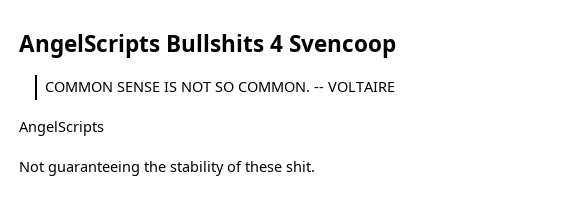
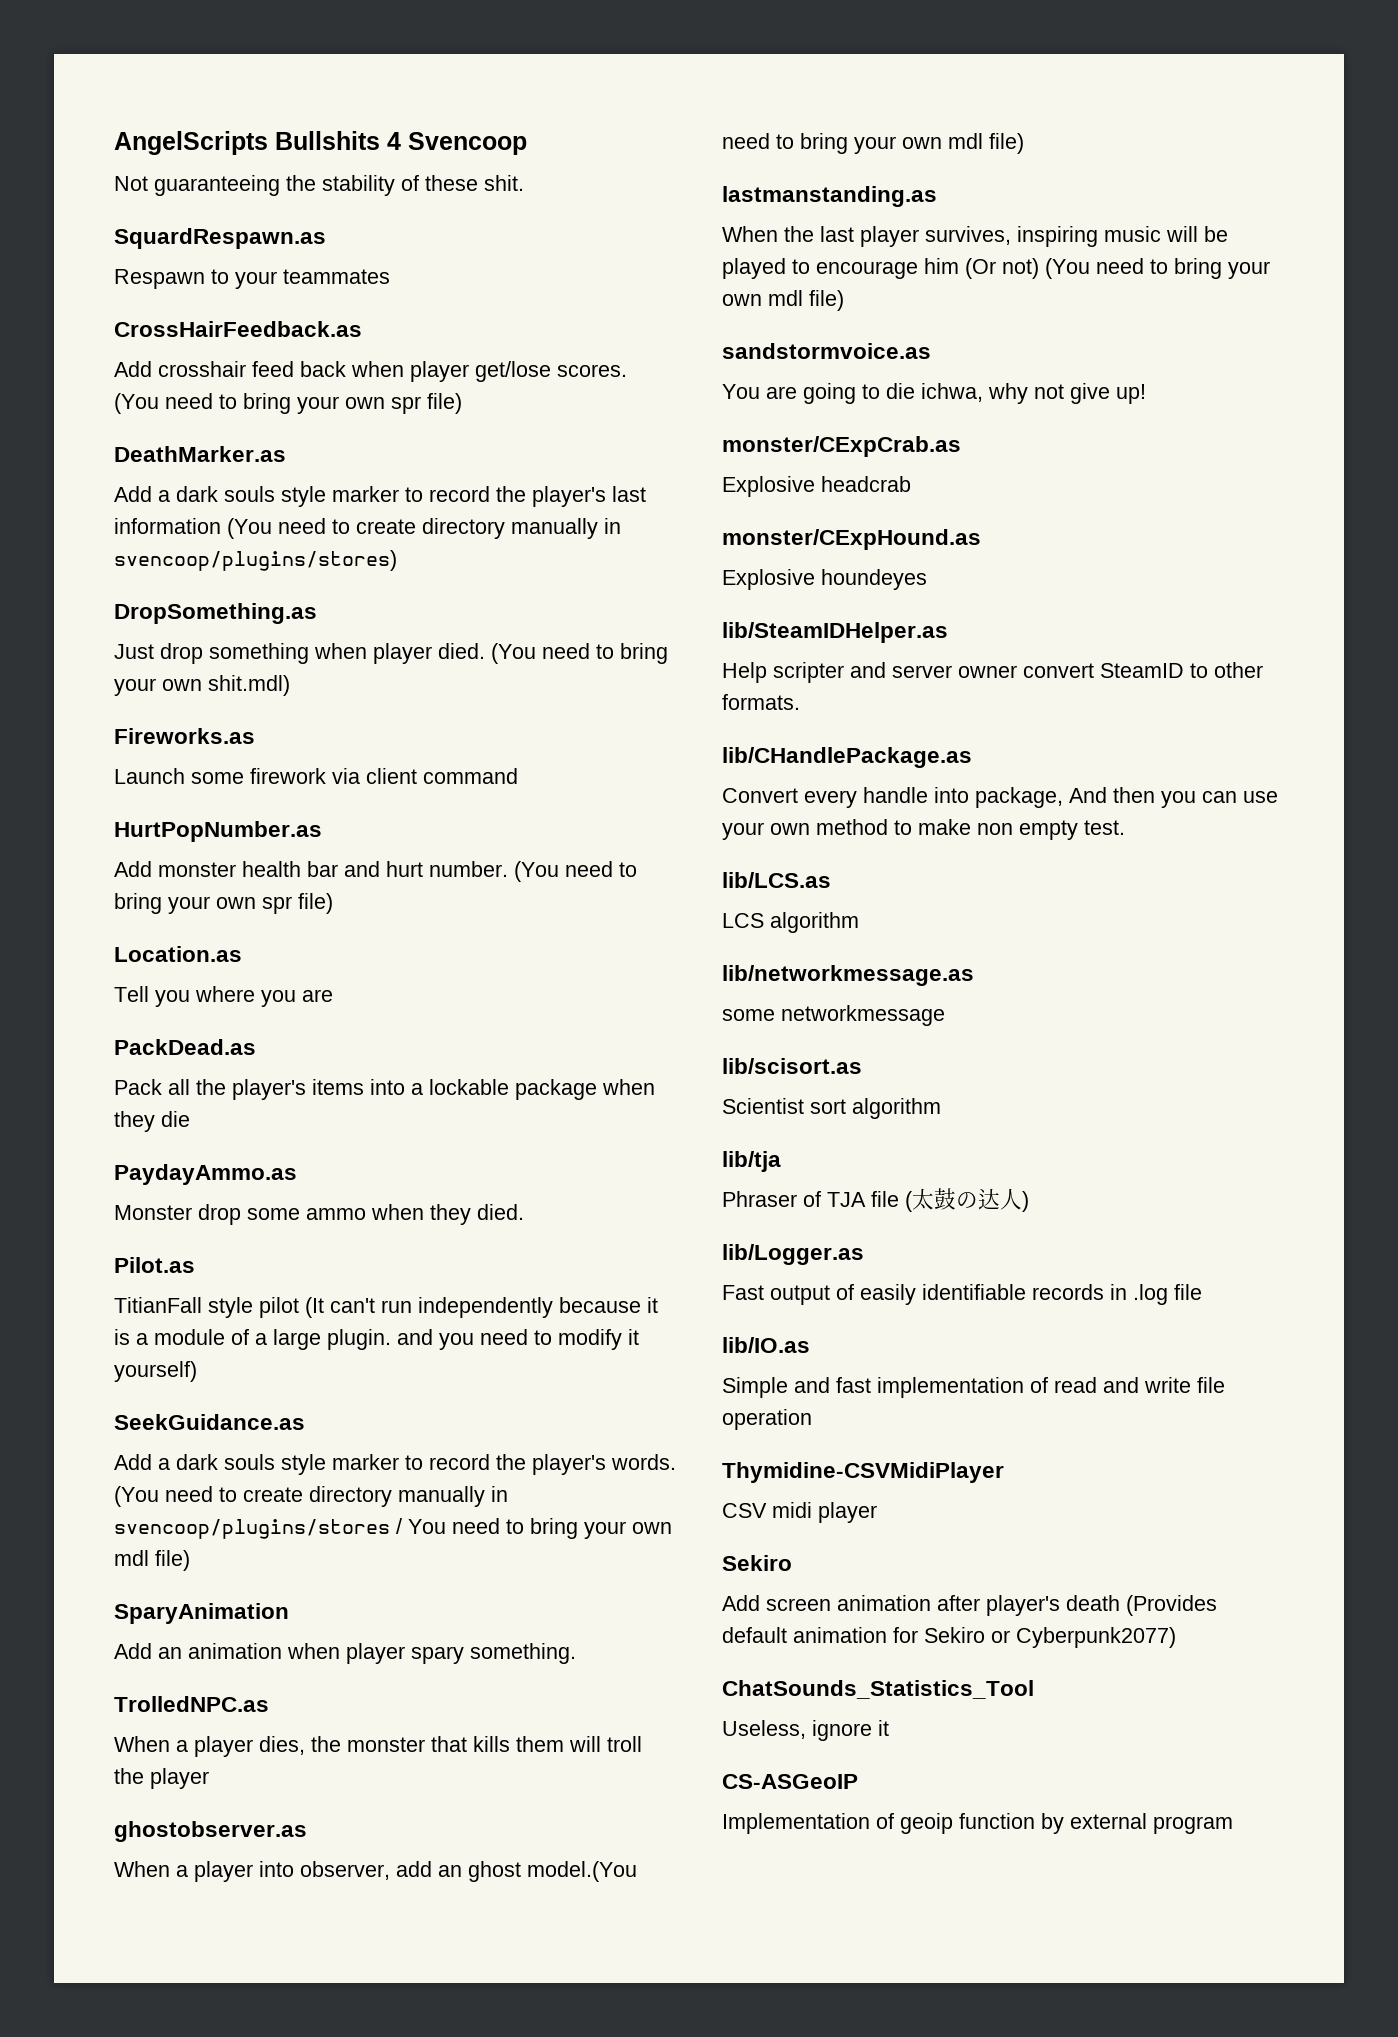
- COMMON SENSE IS NOT SO COMMON. -- VOLTAIRE
- AngelScripts
+ SquardRespawn.as
+ Respawn to your teammates
+ CrossHairFeedback.as
+ Add crosshair feed back when player get/lose scores. (You need to bring your own spr file)
+ DeathMarker.as
+ Add a dark souls style marker to record the player's last information (You need to create directory manually in svencoop/plugins/stores)
+ DropSomething.as
+ Just drop something when player died. (You need to bring your own shit.mdl)
+ Fireworks.as
+ Launch some firework via client command
+ HurtPopNumber.as
+ Add monster health bar and hurt number. (You need to bring your own spr file)
+ Location.as
+ Tell you where you are
+ PackDead.as
+ Pack all the player's items into a lockable package when they die
+ PaydayAmmo.as
+ Monster drop some ammo when they died.
+ Pilot.as
+ TitianFall style pilot (It can't run independently because it is a module of a large plugin. and you need to modify it yourself)
+ SeekGuidance.as
+ Add a dark souls style marker to record the player's words. (You need to create directory manually in svencoop/plugins/stores / You need to bring your own mdl file)
+ SparyAnimation
+ Add an animation when player spary something.
+ TrolledNPC.as
+ When a player dies, the monster that kills them will troll the player
+ ghostobserver.as
+ When a player into observer, add an ghost model.(You need to bring your own mdl file)
+ lastmanstanding.as
+ When the last player survives, inspiring music will be played to encourage him (Or not) (You need to bring your own mdl file)
+ sandstormvoice.as
+ You are going to die ichwa, why not give up!
+ monster/CExpCrab.as
+ Explosive headcrab
+ monster/CExpHound.as
+ Explosive houndeyes
+ lib/SteamIDHelper.as
+ Help scripter and server owner convert SteamID to other formats.
+ lib/CHandlePackage.as
+ Convert every handle into package, And then you can use your own method to make non empty test.
+ lib/LCS.as
+ LCS algorithm
+ lib/networkmessage.as
+ some networkmessage
+ lib/scisort.as
+ Scientist sort algorithm
+ lib/tja
+ Phraser of TJA file (太鼓の达人)
+ lib/Logger.as
+ Fast output of easily identifiable records in .log file
+ lib/IO.as
+ Simple and fast implementation of read and write file operation
+ Thymidine-CSVMidiPlayer
+ CSV midi player
+ Sekiro
+ Add screen animation after player's death (Provides default animation for Sekiro or Cyberpunk2077)
+ ChatSounds_Statistics_Tool
+ Useless, ignore it
+ CS-ASGeoIP
+ Implementation of geoip function by external program

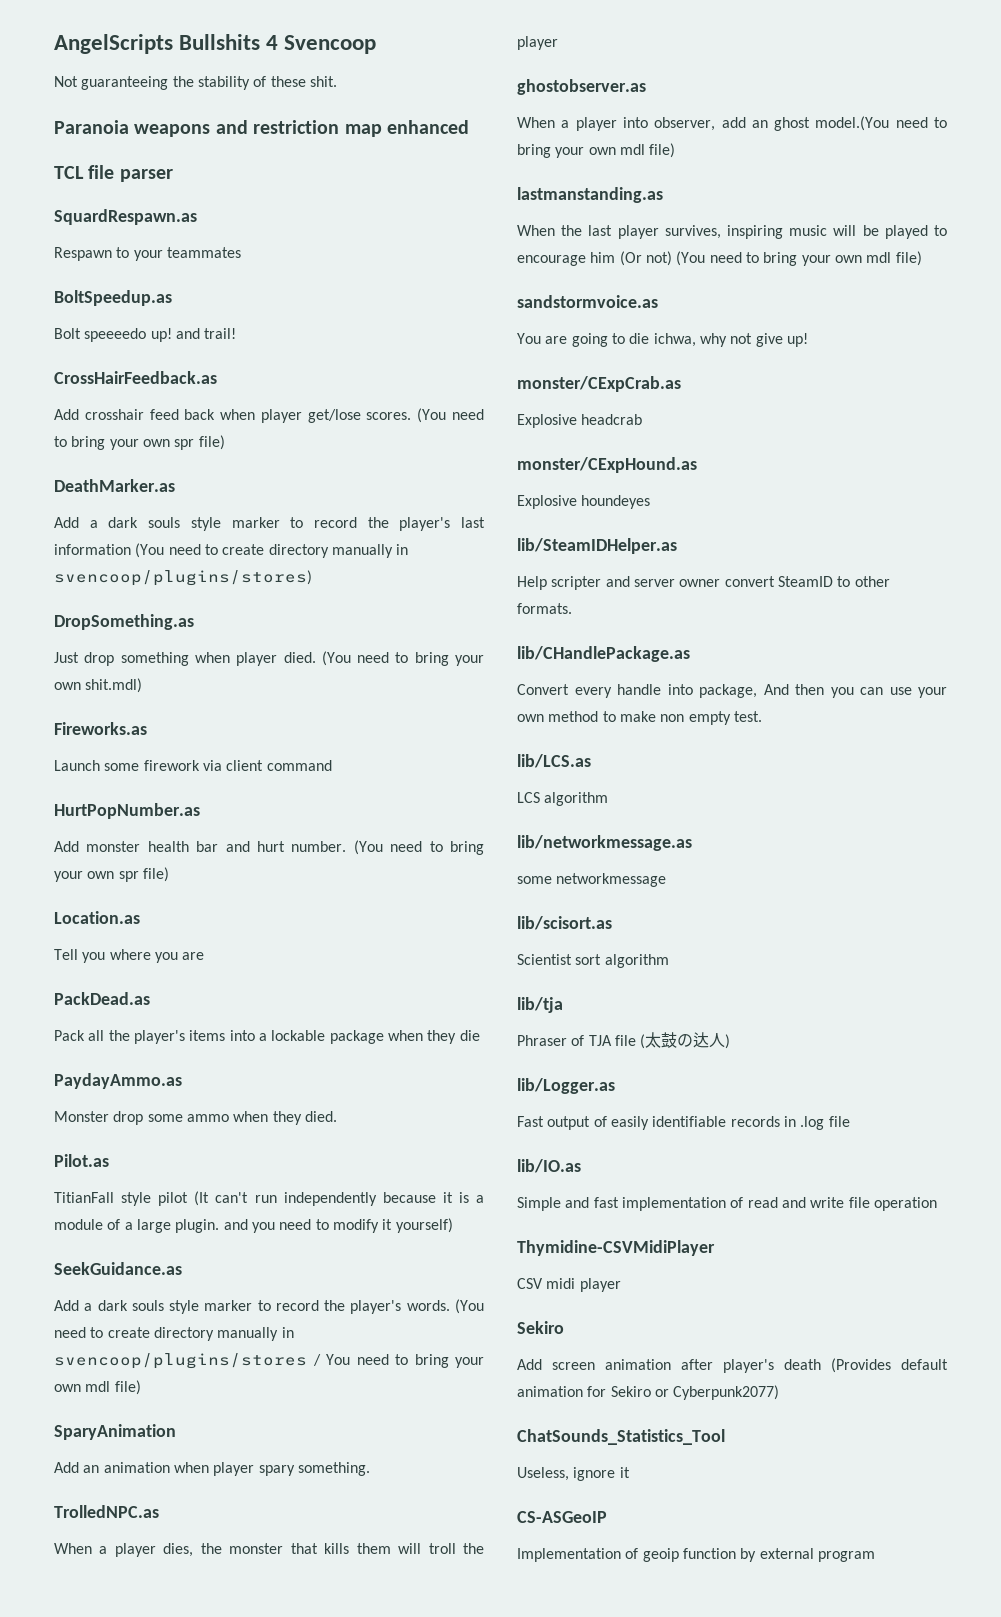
+ Paranoia weapons and restriction map enhanced
+ TCL file parser
+ BoltSpeedup.as
+ Bolt speeeedo up! and trail!

